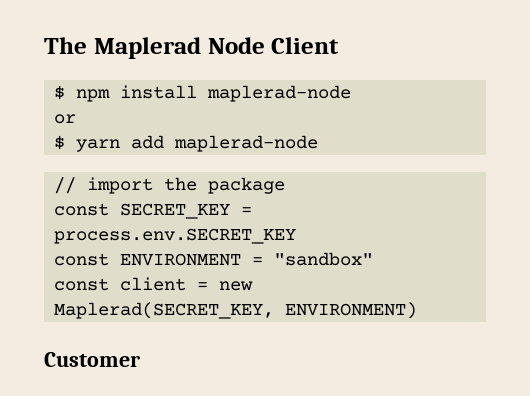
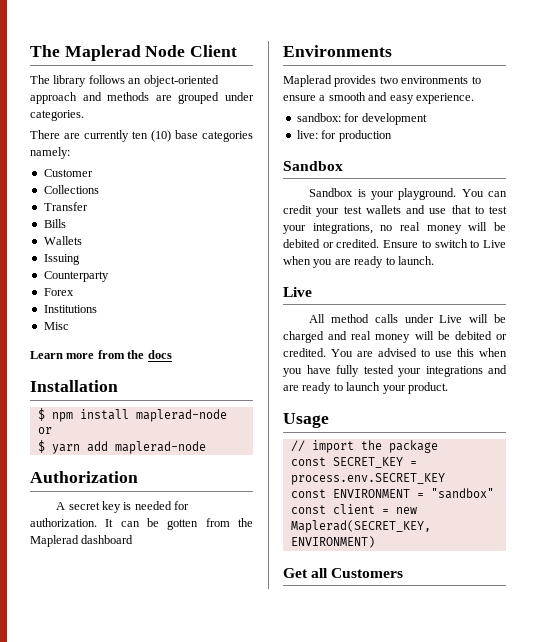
+ The library follows an object-oriented approach and methods are grouped under categories.
+ There are currently ten (10) base categories namely:
+ Customer
+ Collections
+ Transfer
+ Bills
+ Wallets
+ Issuing
+ Counterparty
+ Forex
+ Institutions
+ Misc
+ Learn more from the docs
+ Installation
+ Authorization
+ A secret key is needed for authorization. It can be gotten from the Maplerad dashboard
+ Environments
+ Maplerad provides two environments to ensure a smooth and easy experience.
+ sandbox: for development
+ live: for production
+ Sandbox
+ Sandbox is your playground. You can credit your test wallets and use that to test your integrations, no real money will be debited or credited. Ensure to switch to Live when you are ready to launch.
+ Live
+ All method calls under Live will be charged and real money will be debited or credited. You are advised to use this when you have fully tested your integrations and are ready to launch your product.
+ Usage
- Customer
+ Get all Customers

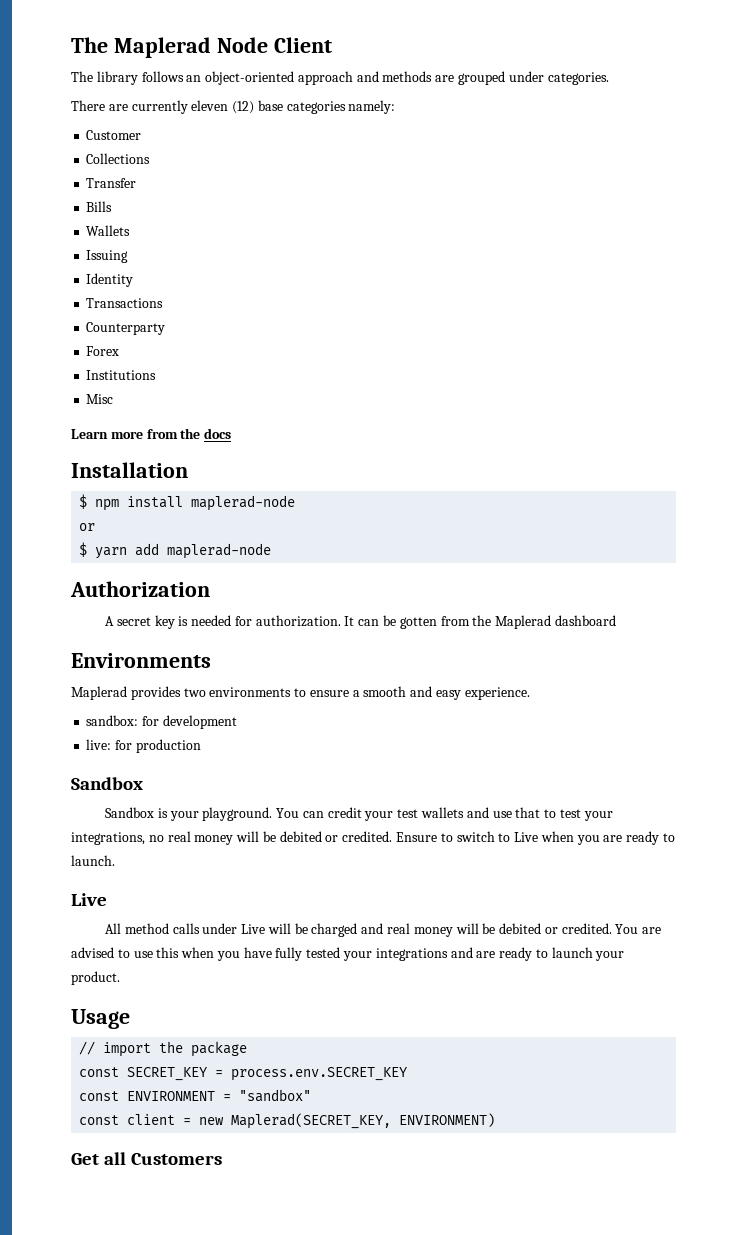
- There are currently ten (10) base categories namely:
+ There are currently eleven (12) base categories namely:
+ Identity
+ Transactions

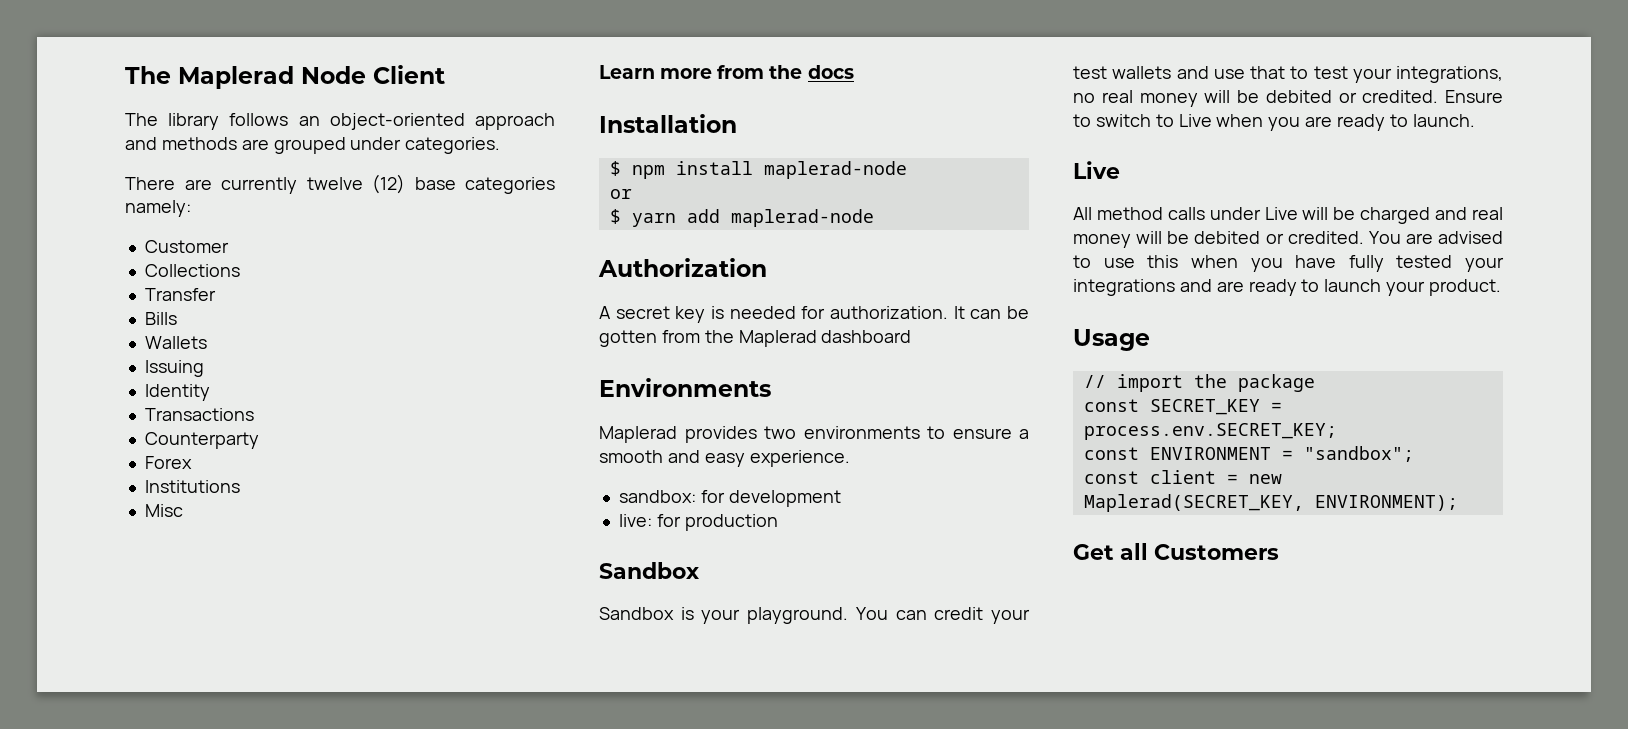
- There are currently eleven (12) base categories namely:
+ There are currently twelve (12) base categories namely:
- const SECRET_KEY = process.env.SECRET_KEY
+ const SECRET_KEY = process.env.SECRET_KEY;
- const ENVIRONMENT = "sandbox"
+ const ENVIRONMENT = "sandbox";
- const client = new Maplerad(SECRET_KEY, ENVIRONMENT)
+ const client = new Maplerad(SECRET_KEY, ENVIRONMENT);

